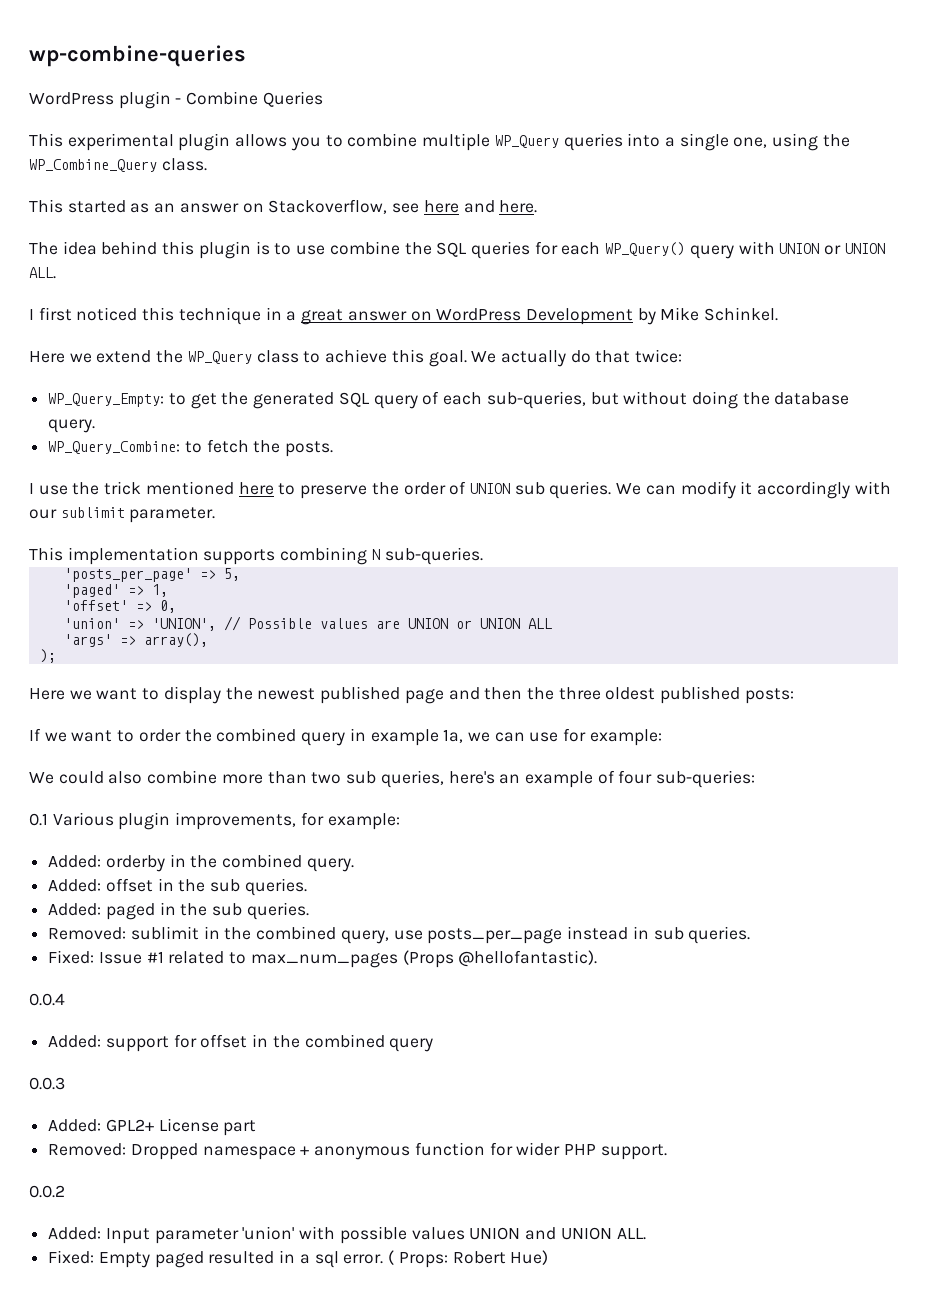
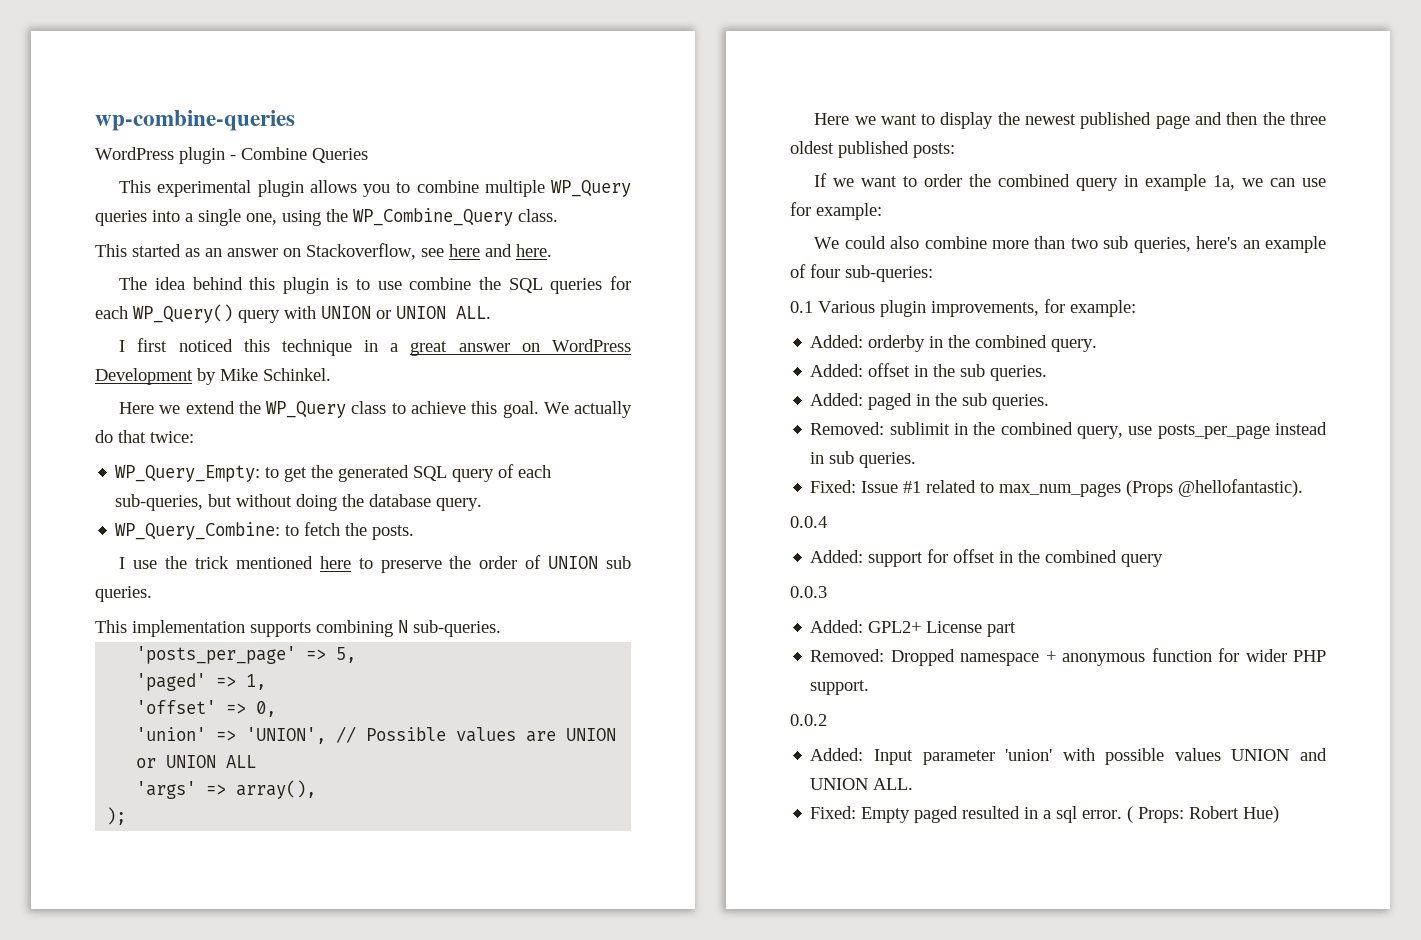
- We can modify it accordingly with our sublimit parameter.

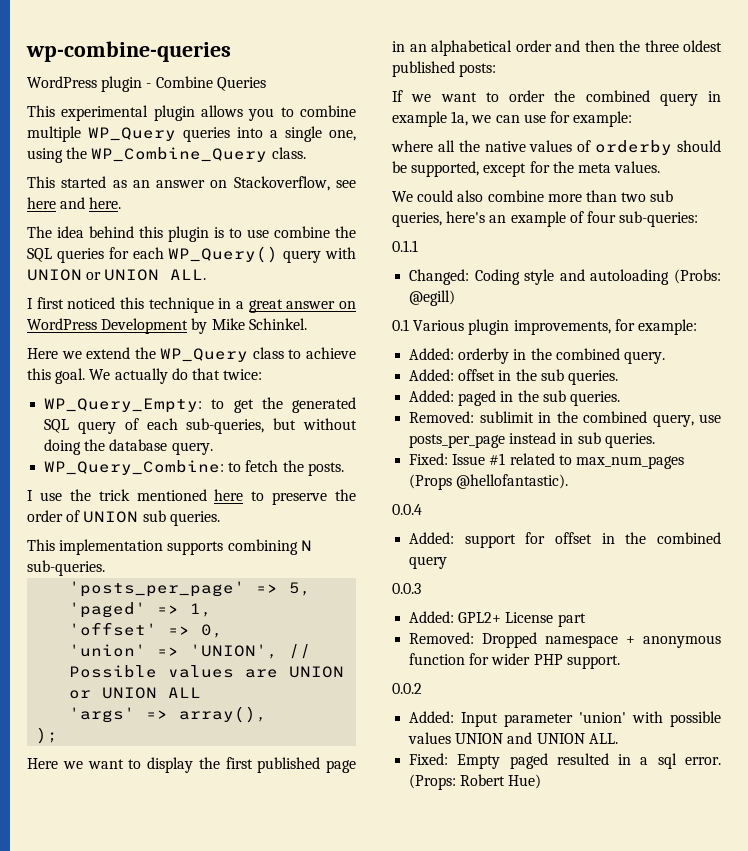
- Here we want to display the newest published page and then the three oldest published posts:
+ Here we want to display the first published page in an alphabetical order and then the three oldest published posts:
+ where all the native values of orderby should be supported, except for the meta values.
+ 0.1.1
+ Changed: Coding style and autoloading (Probs: @egill)
- ( Props: Robert Hue)
+ (Props: Robert Hue)

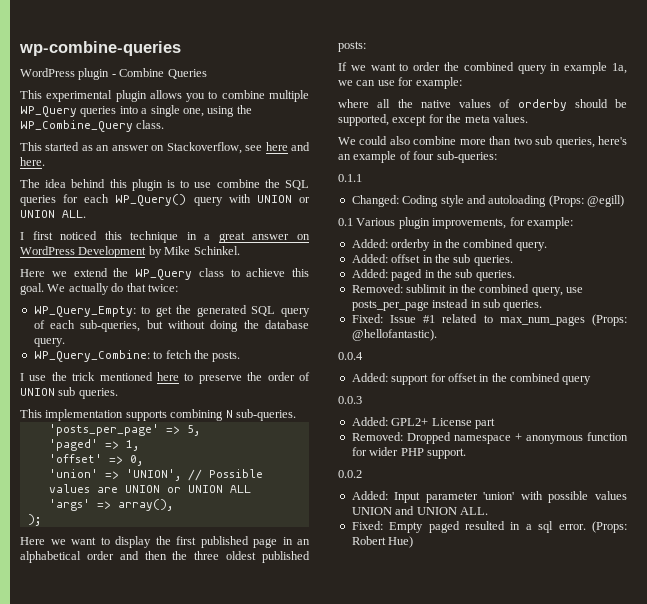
- Changed: Coding style and autoloading (Probs: @egill)
+ Changed: Coding style and autoloading (Props: @egill)
- Fixed: Issue #1 related to max_num_pages (Props @hellofantastic).
+ Fixed: Issue #1 related to max_num_pages (Props: @hellofantastic).

